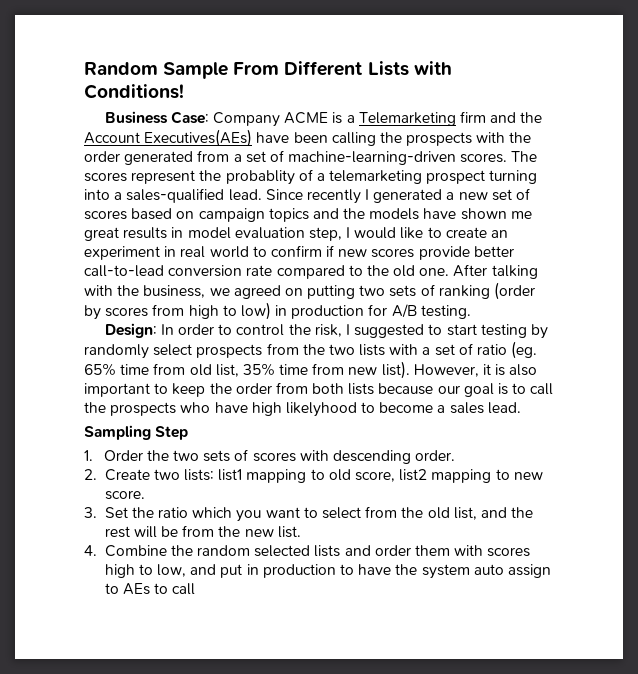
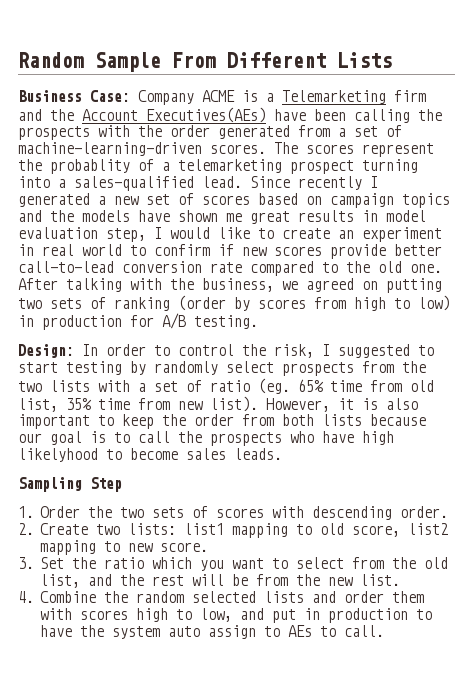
- Random Sample From Different Lists with Conditions!
+ Random Sample From Different Lists
- However, it is also important to keep the order from both lists because our goal is to call the prospects who have high likelyhood to become a sales lead.
+ However, it is also important to keep the order from both lists because our goal is to call the prospects who have high likelyhood to become sales leads.
- 4. Combine the random selected lists and order them with scores high to low, and put in production to have the system auto assign to AEs to call
+ 4. Combine the random selected lists and order them with scores high to low, and put in production to have the system auto assign to AEs to call.

